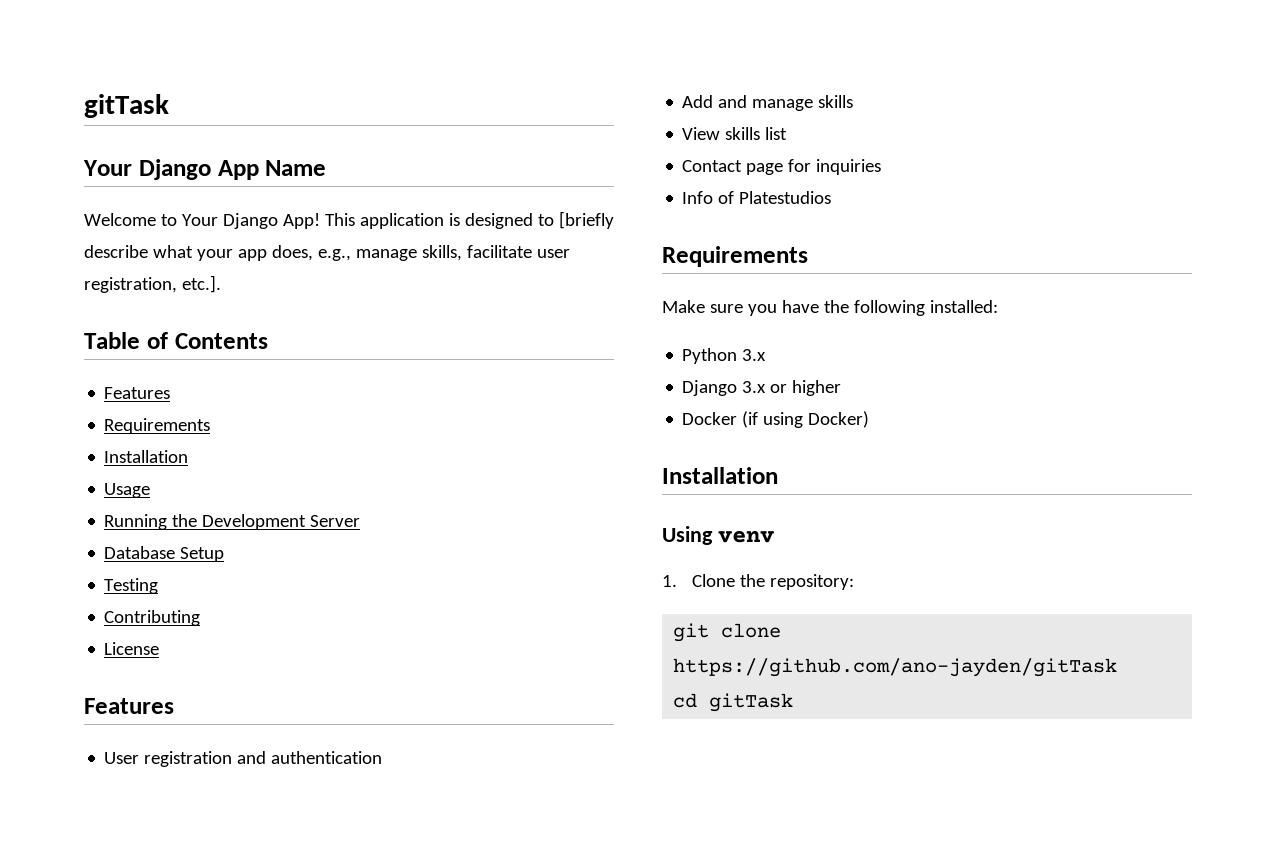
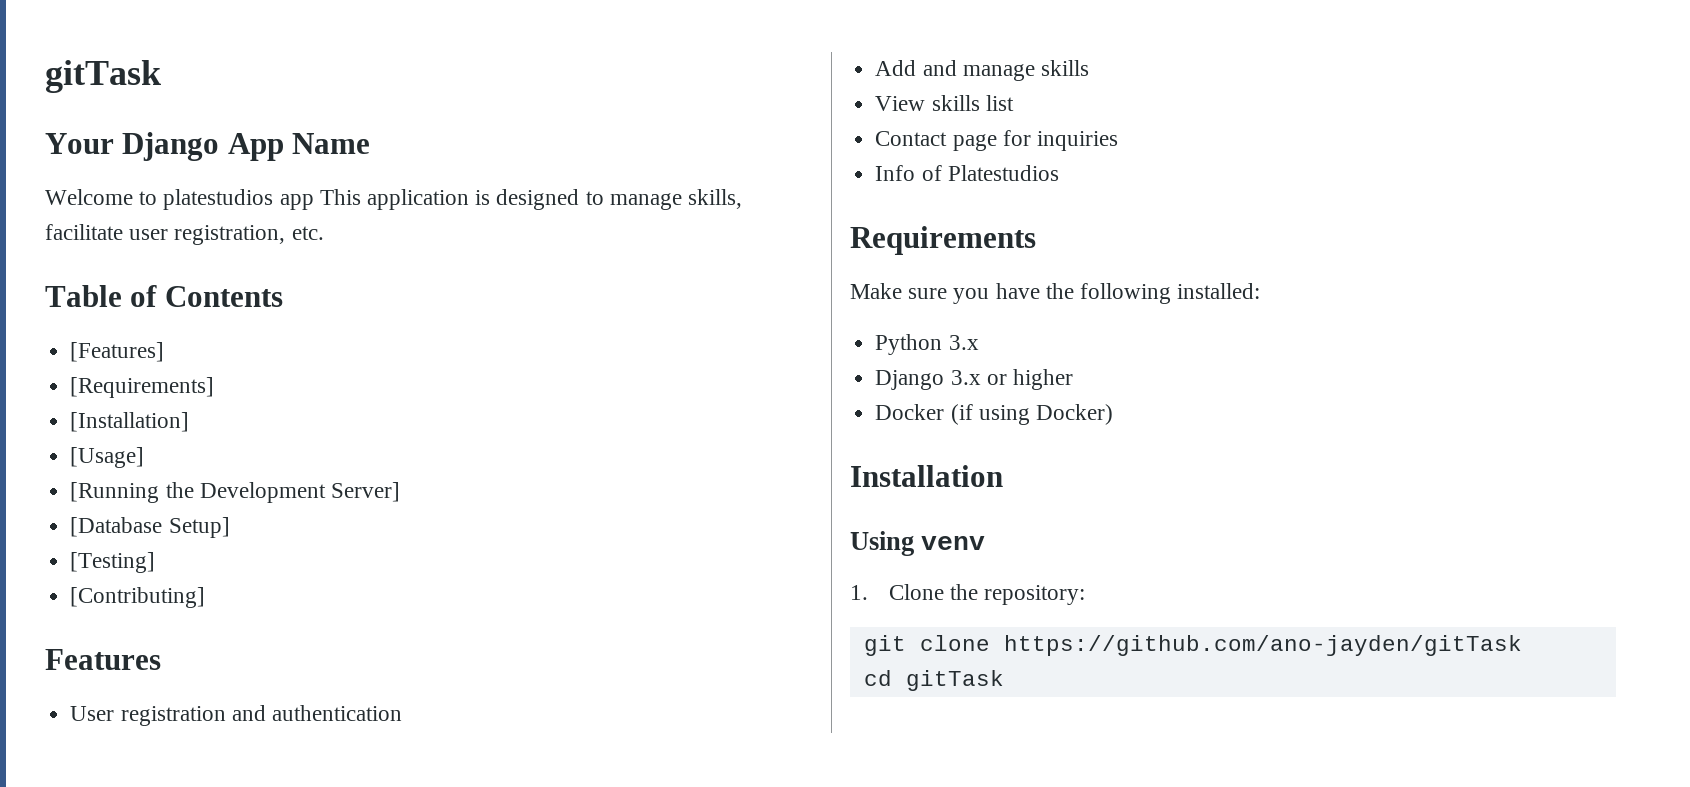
- Welcome to Your Django App! This application is designed to [briefly describe what your app does, e.g., manage skills, facilitate user registration, etc.].
+ Welcome to platestudios app This application is designed to manage skills, facilitate user registration, etc.
  Table of Contents
- Features
- Requirements
- Installation
- Usage
- Running the Development Server
- Database Setup
- Testing
- Contributing
- License
+ [Features]
+ [Requirements]
+ [Installation]
+ [Usage]
+ [Running the Development Server]
+ [Database Setup]
+ [Testing]
+ [Contributing]

